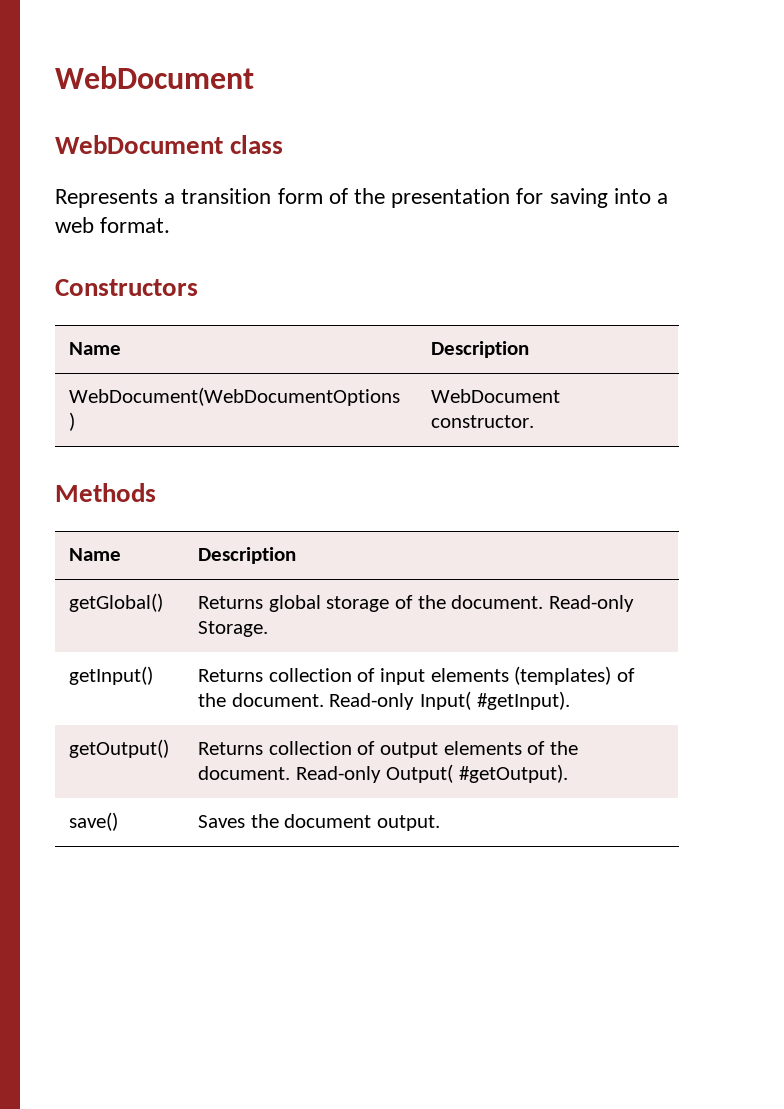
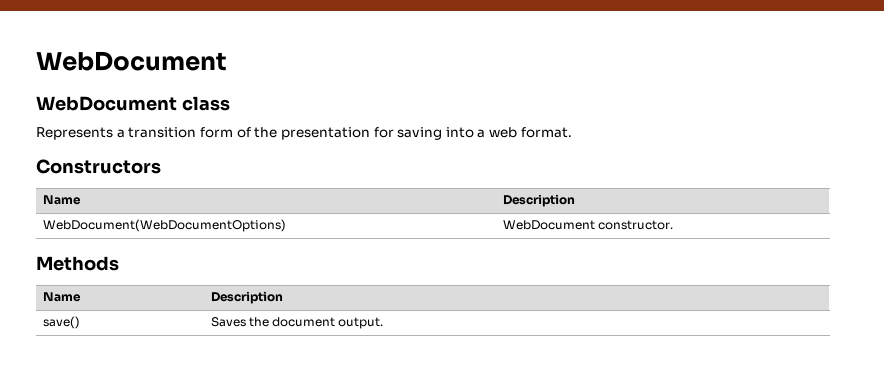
- getGlobal() | Returns global storage of the document. Read-only Storage.
- getInput() | Returns collection of input elements (templates) of the document. Read-only Input( #getInput).
- getOutput() | Returns collection of output elements of the document. Read-only Output( #getOutput).

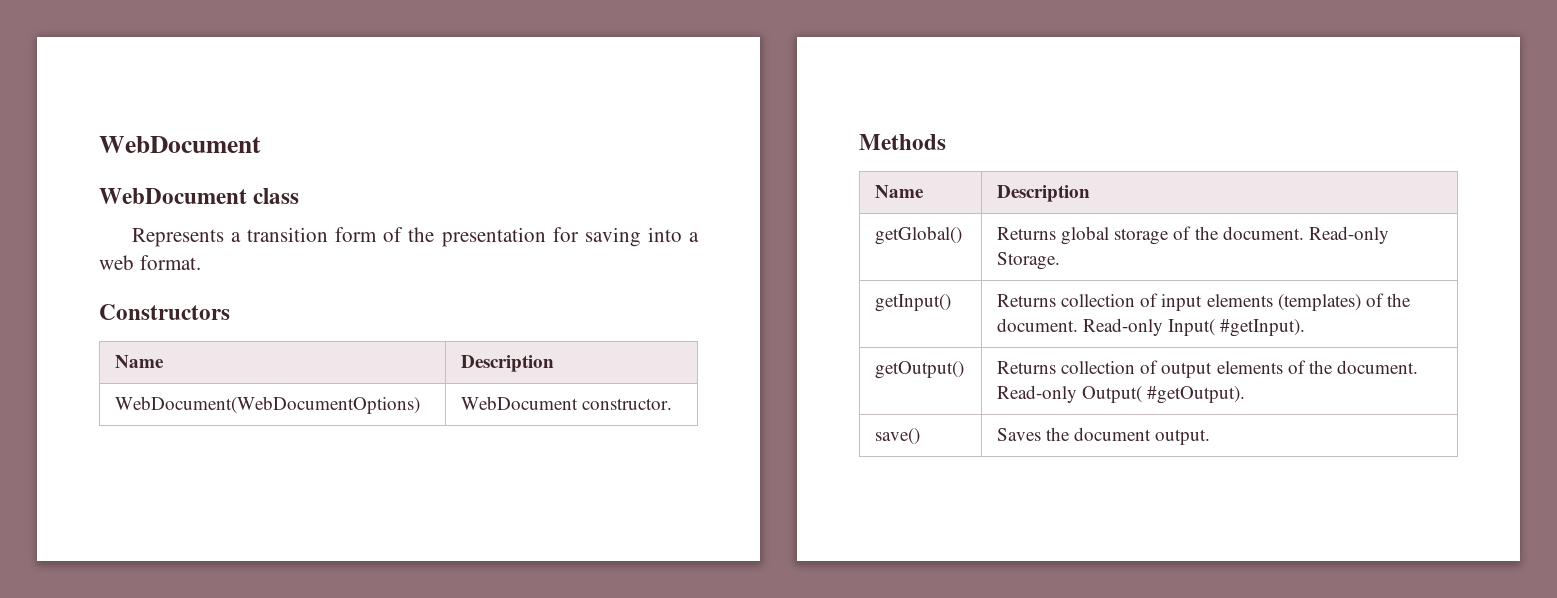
+ getGlobal() | Returns global storage of the document. Read-only Storage.
+ getInput() | Returns collection of input elements (templates) of the document. Read-only Input( #getInput).
+ getOutput() | Returns collection of output elements of the document. Read-only Output( #getOutput).

